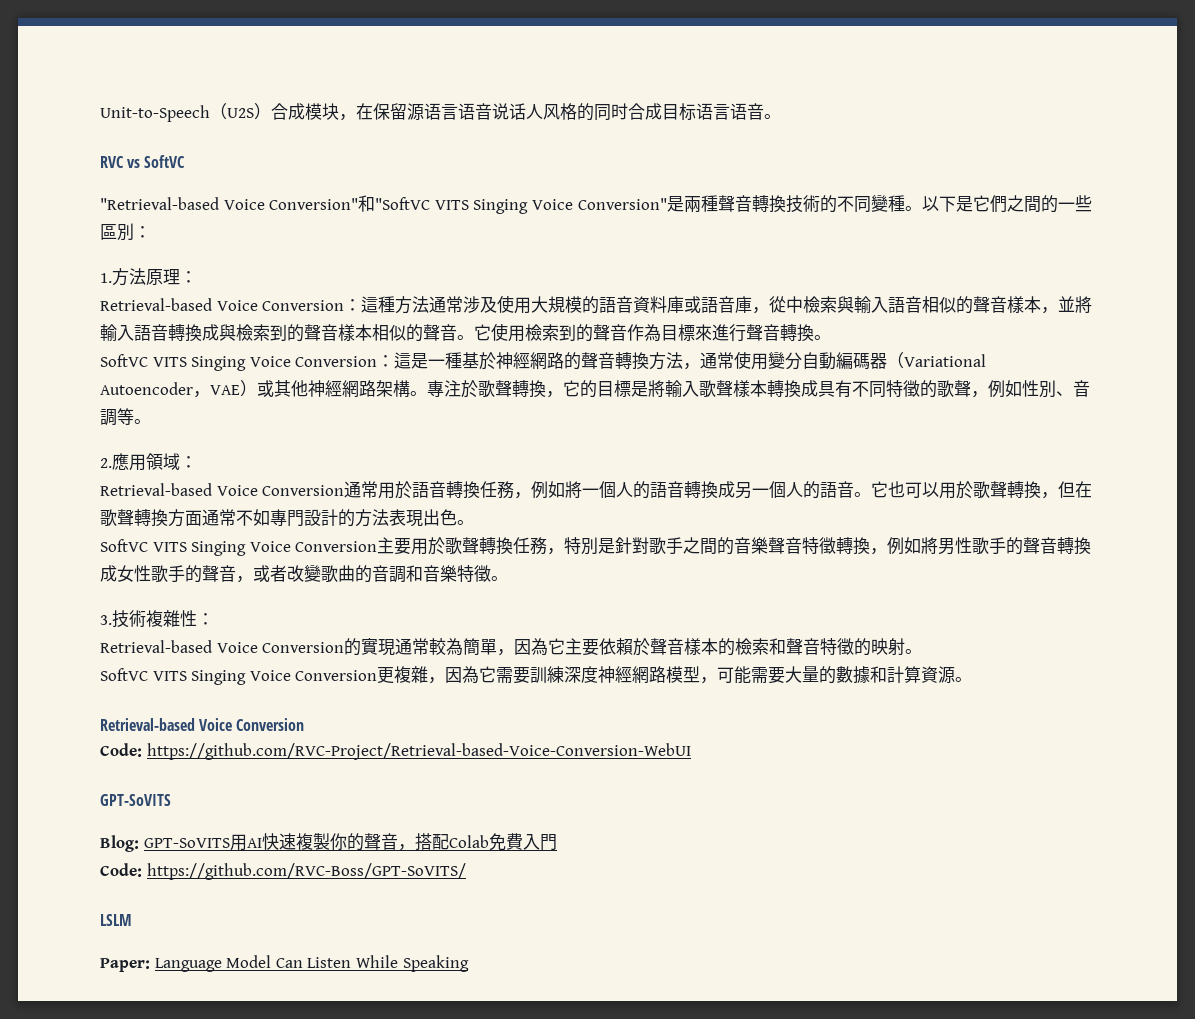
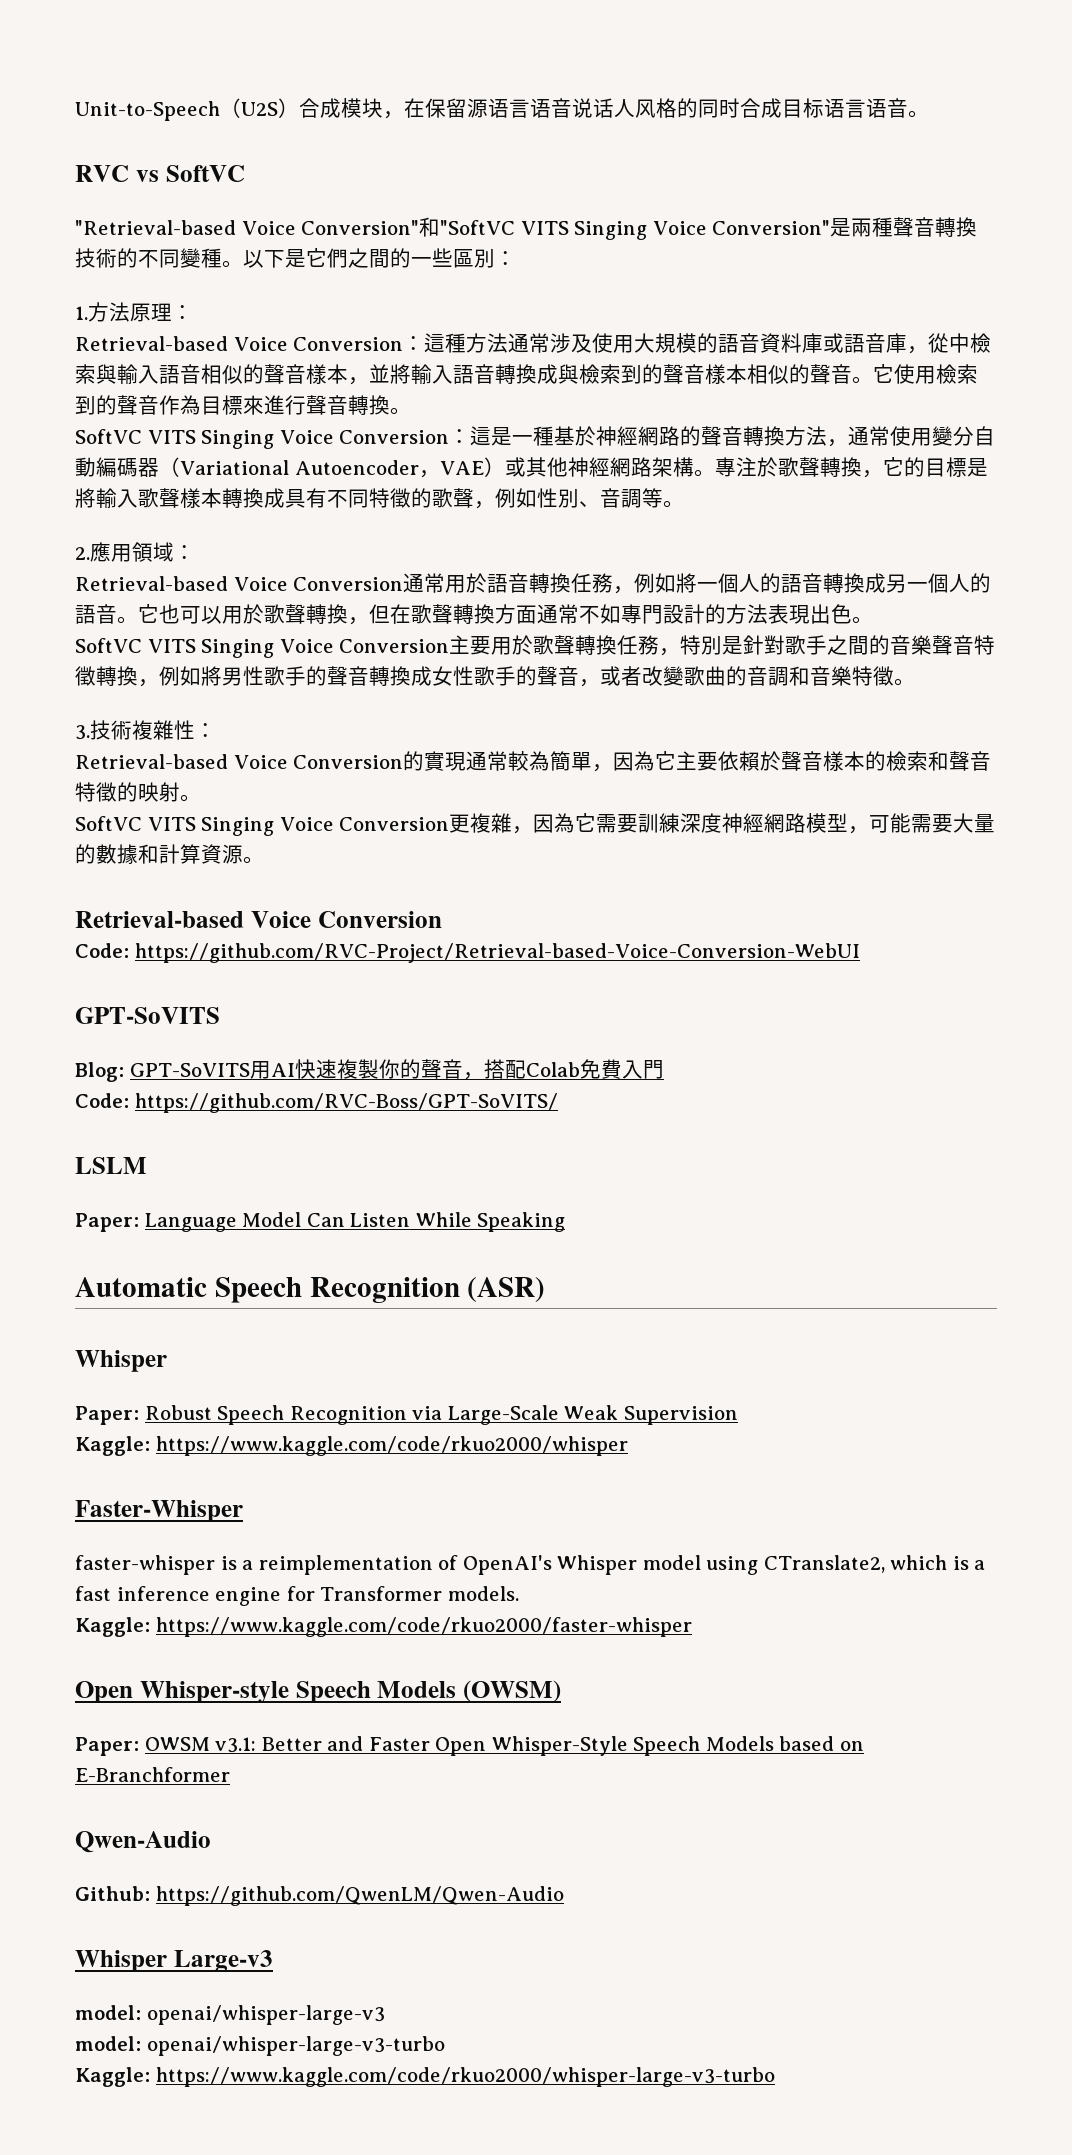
+ Automatic Speech Recognition (ASR)
+ Whisper
+ Paper: Robust Speech Recognition via Large-Scale Weak Supervision
+ Kaggle: https://www.kaggle.com/code/rkuo2000/whisper
+ Faster-Whisper
+ faster-whisper is a reimplementation of OpenAI's Whisper model using CTranslate2, which is a fast inference engine for Transformer models.
+ Kaggle: https://www.kaggle.com/code/rkuo2000/faster-whisper
+ Open Whisper-style Speech Models (OWSM)
+ Paper: OWSM v3.1: Better and Faster Open Whisper-Style Speech Models based on E-Branchformer
+ Qwen-Audio
+ Github: https://github.com/QwenLM/Qwen-Audio
+ Whisper Large-v3
+ model: openai/whisper-large-v3
+ model: openai/whisper-large-v3-turbo
+ Kaggle: https://www.kaggle.com/code/rkuo2000/whisper-large-v3-turbo

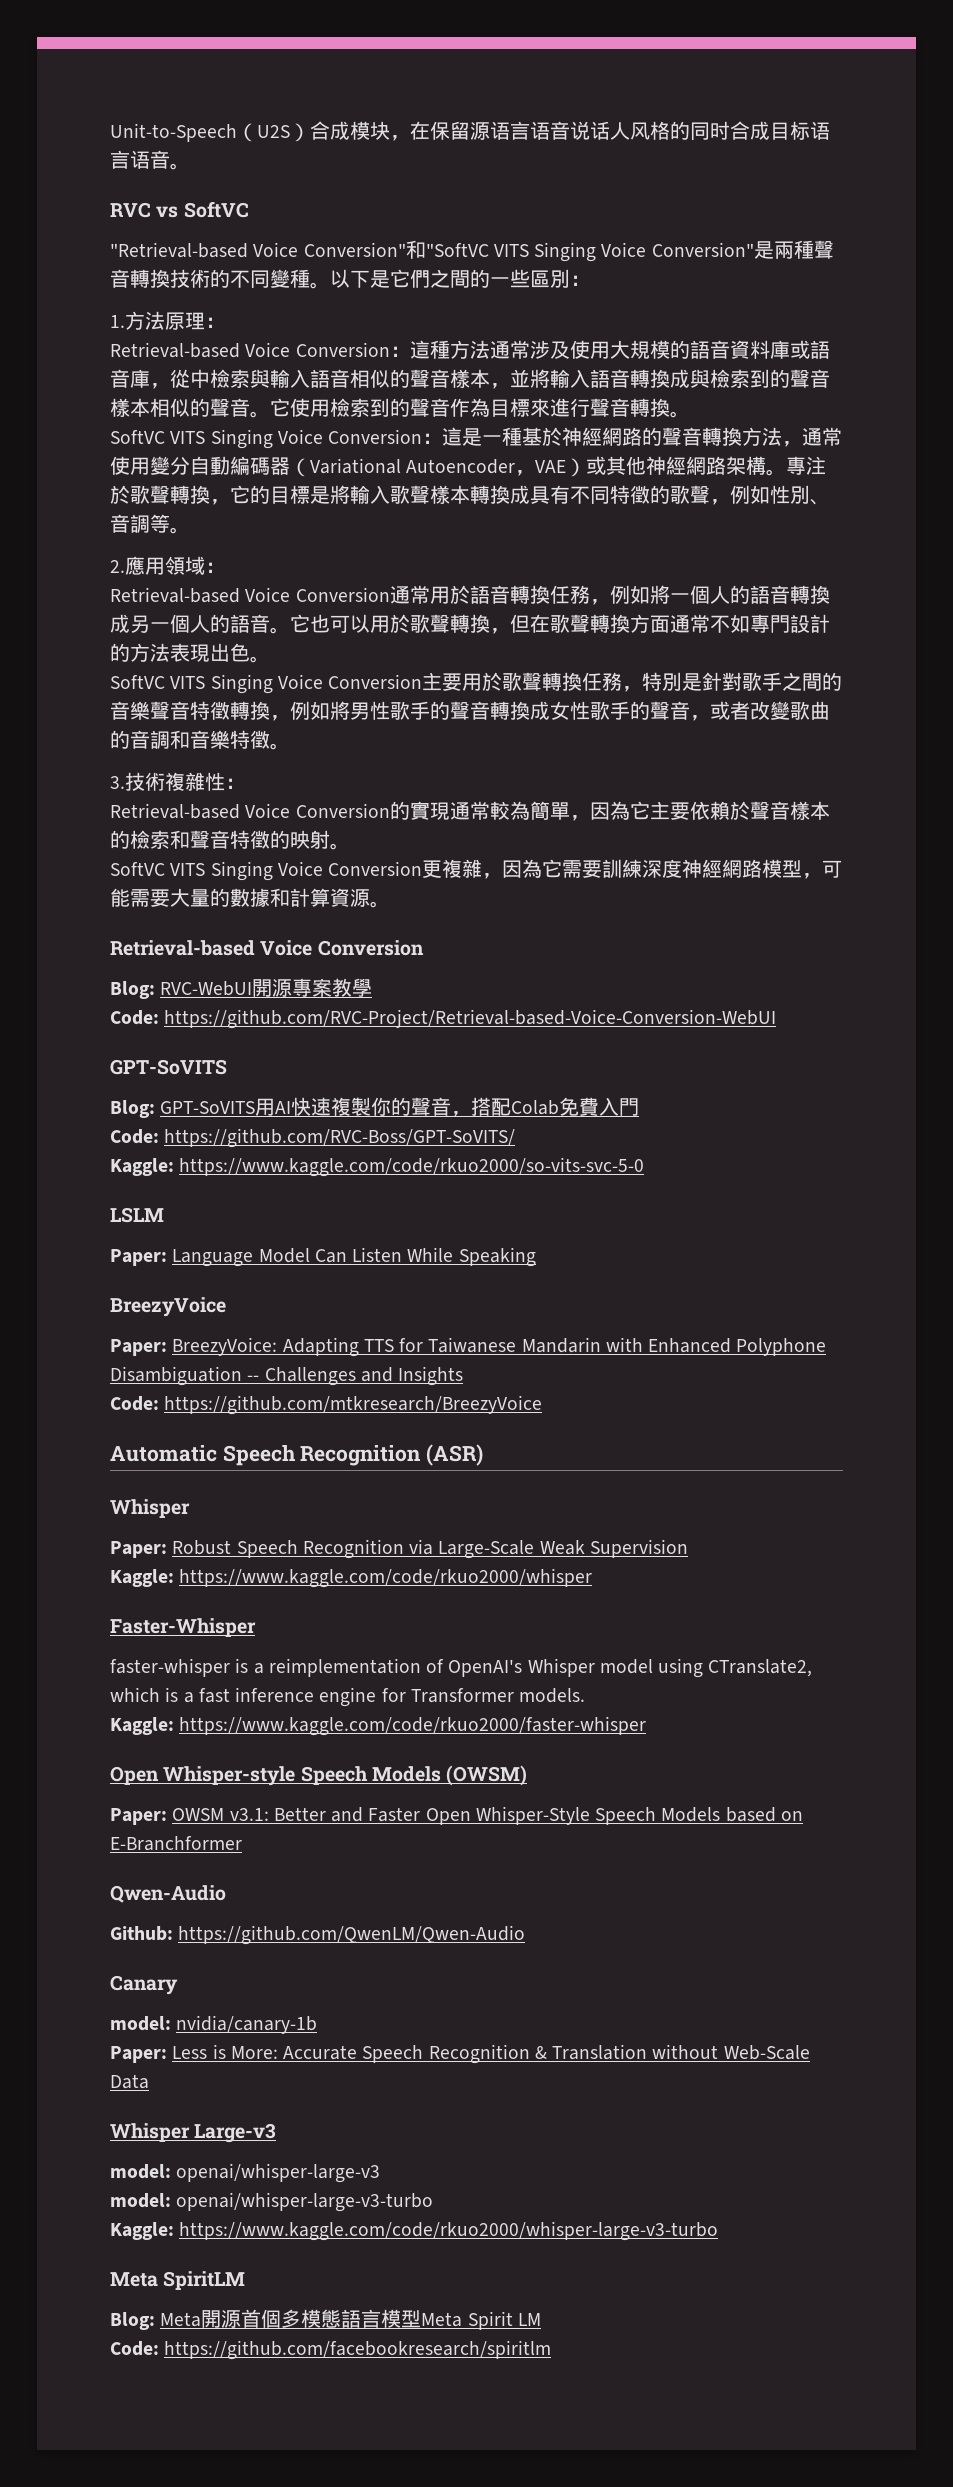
+ Blog: RVC-WebUI開源專案教學
+ Kaggle: https://www.kaggle.com/code/rkuo2000/so-vits-svc-5-0
+ BreezyVoice
+ Paper: BreezyVoice: Adapting TTS for Taiwanese Mandarin with Enhanced Polyphone Disambiguation -- Challenges and Insights
+ Code: https://github.com/mtkresearch/BreezyVoice
+ Canary
+ model: nvidia/canary-1b
+ Paper: Less is More: Accurate Speech Recognition & Translation without Web-Scale Data
+ Meta SpiritLM
+ Blog: Meta開源首個多模態語言模型Meta Spirit LM
+ Code: https://github.com/facebookresearch/spiritlm

